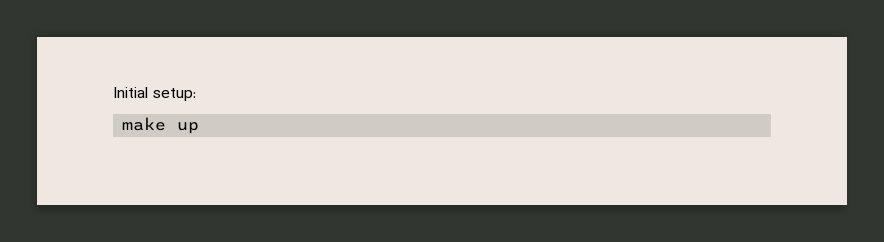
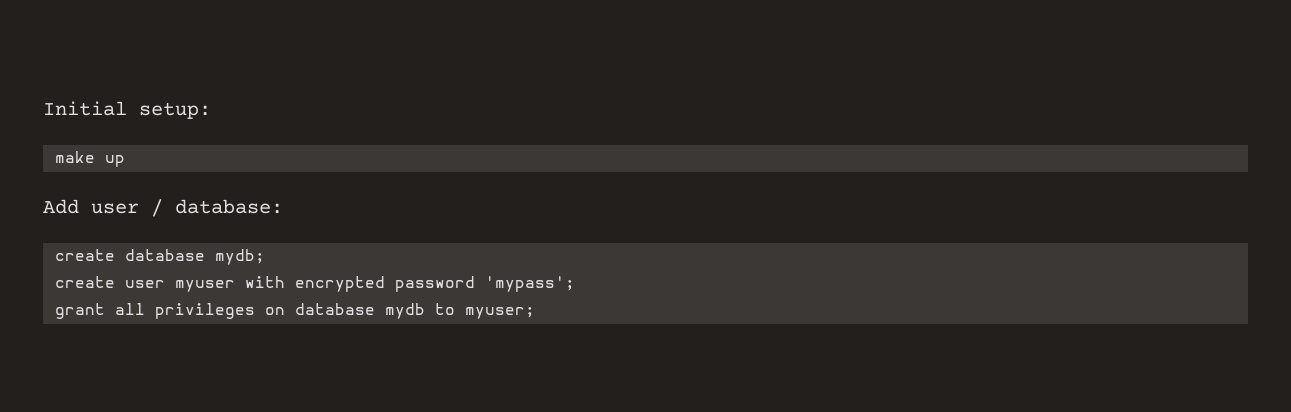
+ Add user / database:
+ create database mydb;
+ create user myuser with encrypted password 'mypass';
+ grant all privileges on database mydb to myuser;

